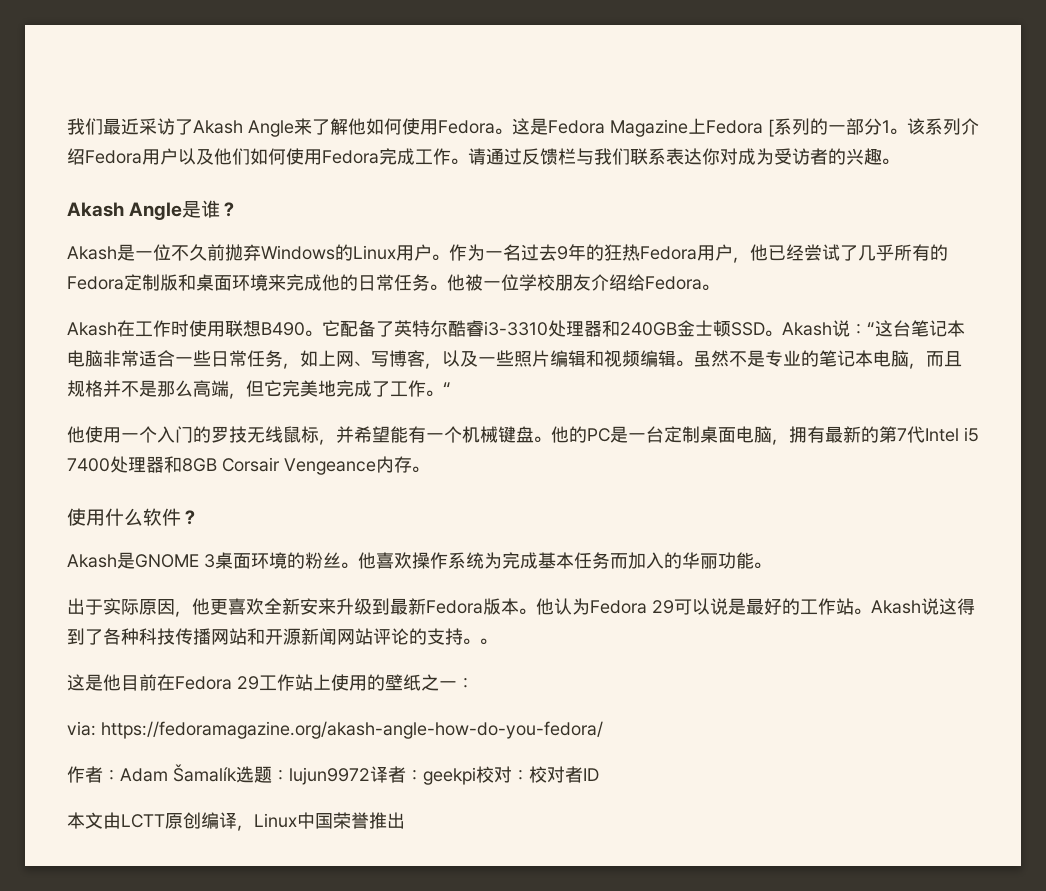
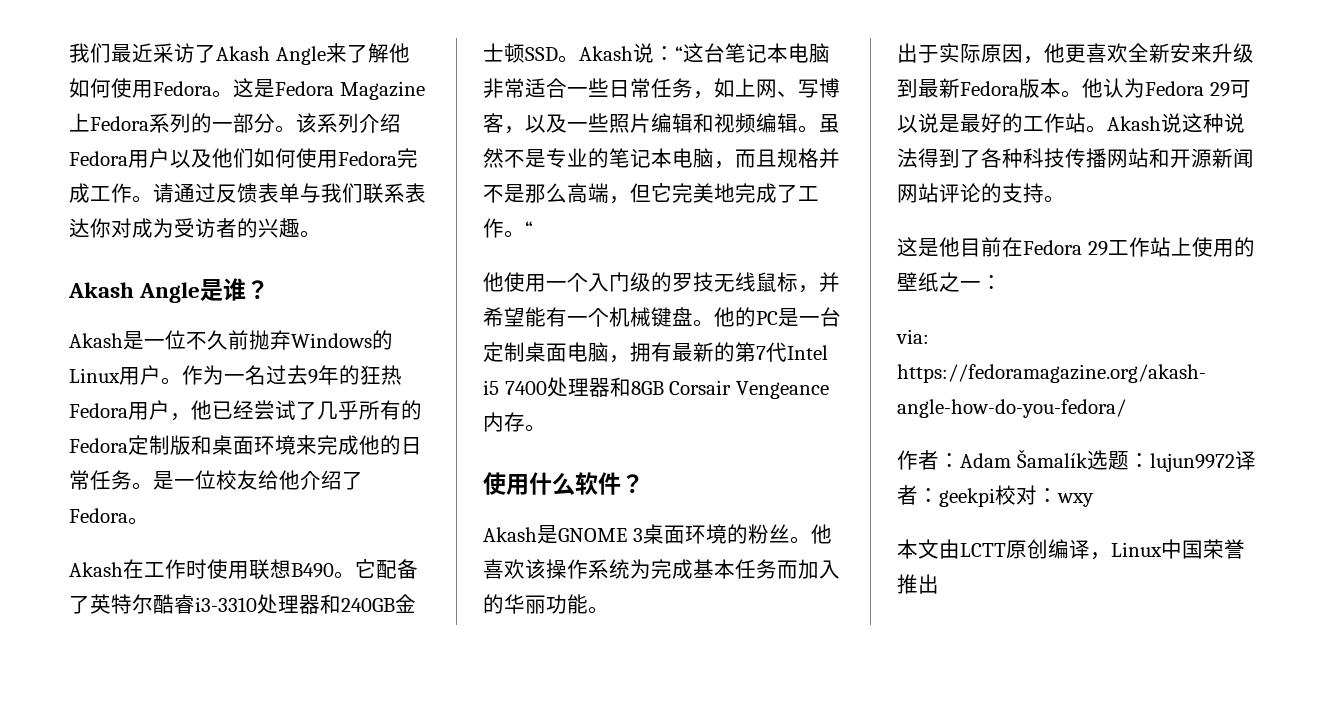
- 这是Fedora Magazine上Fedora [系列的一部分1。
+ 这是Fedora Magazine上Fedora系列的一部分。
- 请通过反馈栏与我们联系表达你对成为受访者的兴趣。
+ 请通过反馈表单与我们联系表达你对成为受访者的兴趣。
- 他被一位学校朋友介绍给Fedora。
+ 是一位校友给他介绍了Fedora。
- 他使用一个入门的罗技无线鼠标，并希望能有一个机械键盘。
+ 他使用一个入门级的罗技无线鼠标，并希望能有一个机械键盘。
- 他喜欢操作系统为完成基本任务而加入的华丽功能。
+ 他喜欢该操作系统为完成基本任务而加入的华丽功能。
- Akash说这得到了各种科技传播网站和开源新闻网站评论的支持。。
+ Akash说这种说法得到了各种科技传播网站和开源新闻网站评论的支持。
- 作者：Adam Šamalík选题：lujun9972译者：geekpi校对：校对者ID
+ 作者：Adam Šamalík选题：lujun9972译者：geekpi校对：wxy

